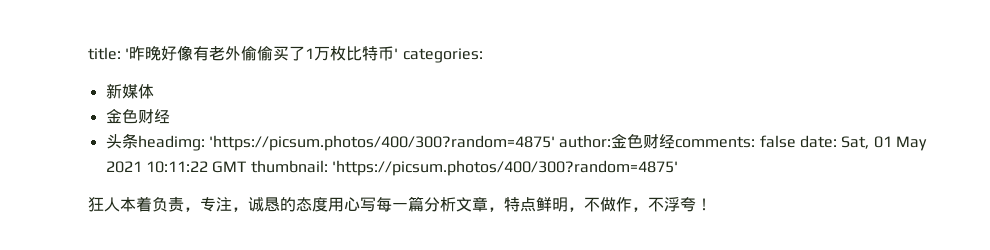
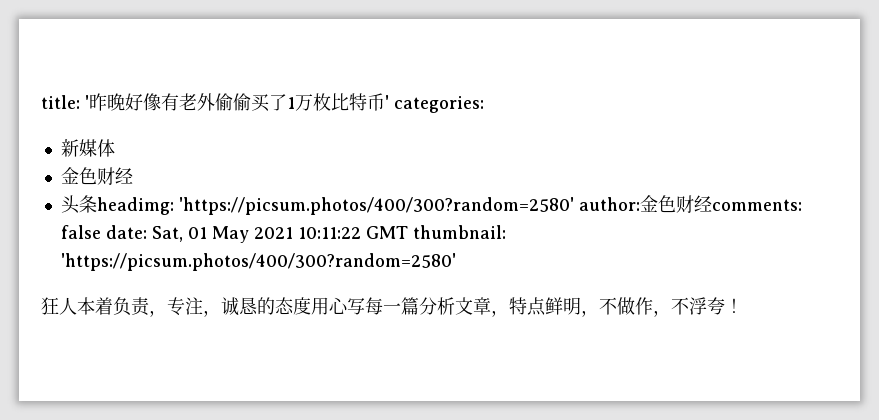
- 头条headimg: 'https://picsum.photos/400/300?random=4875' author:金色财经comments: false date: Sat, 01 May 2021 10:11:22 GMT thumbnail: 'https://picsum.photos/400/300?random=4875'
+ 头条headimg: 'https://picsum.photos/400/300?random=2580' author:金色财经comments: false date: Sat, 01 May 2021 10:11:22 GMT thumbnail: 'https://picsum.photos/400/300?random=2580'

